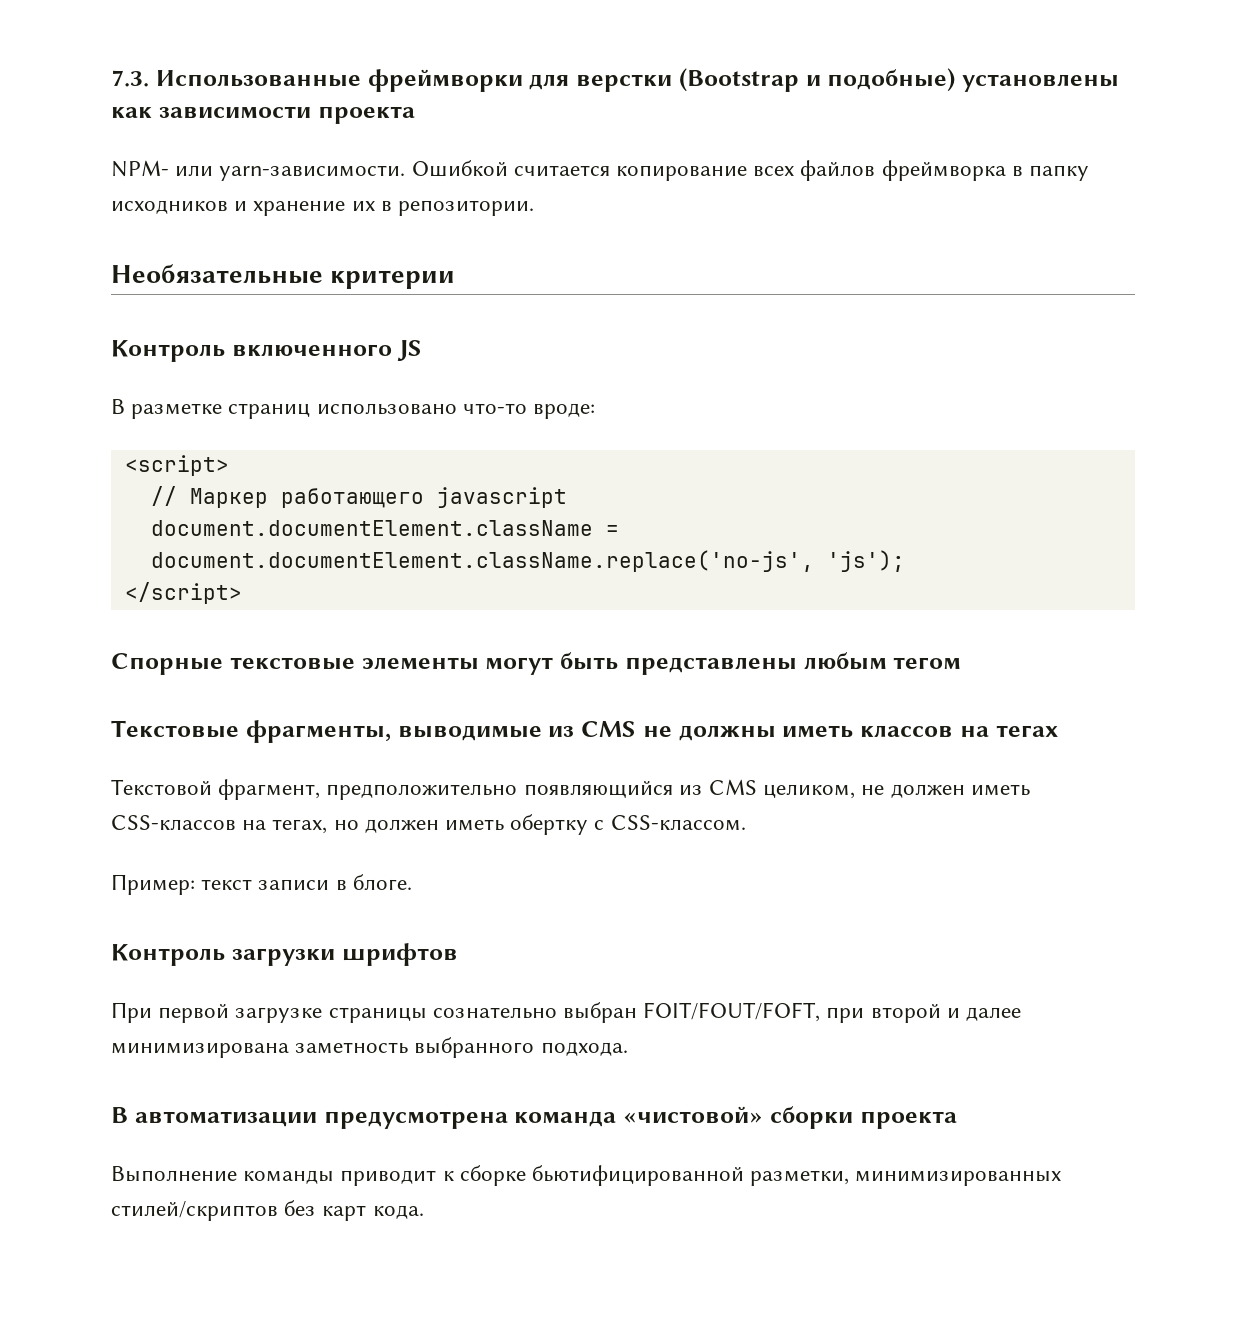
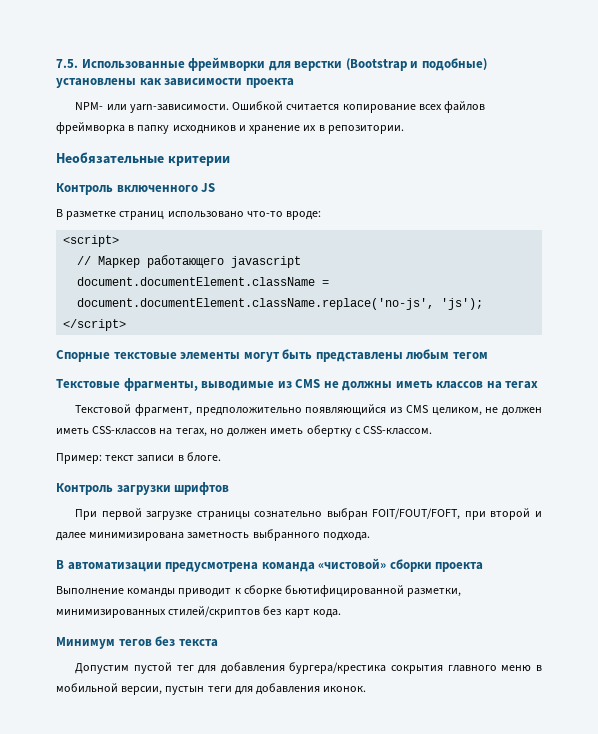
- 7.3. Использованные фреймворки для верстки (Bootstrap и подобные) установлены как зависимости проекта
+ 7.5. Использованные фреймворки для верстки (Bootstrap и подобные) установлены как зависимости проекта
+ Минимум тегов без текста
+ Допустим пустой тег для добавления бургера/крестика сокрытия главного меню в мобильной версии, пустын теги для добавления иконок.

